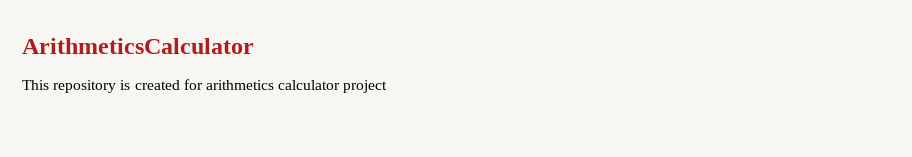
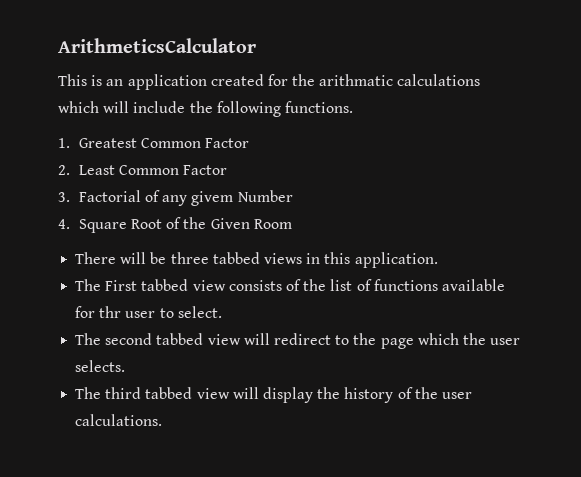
- This repository is created for arithmetics calculator project
+ This is an application created for the arithmatic calculations which will include the following functions.
+ 1. Greatest Common Factor
+ 2. Least Common Factor
+ 3. Factorial of any givem Number
+ 4. Square Root of the Given Room
+ There will be three tabbed views in this application.
+ The First tabbed view consists of the list of functions available for thr user to select.
+ The second tabbed view will redirect to the page which the user selects.
+ The third tabbed view will display the history of the user calculations.

